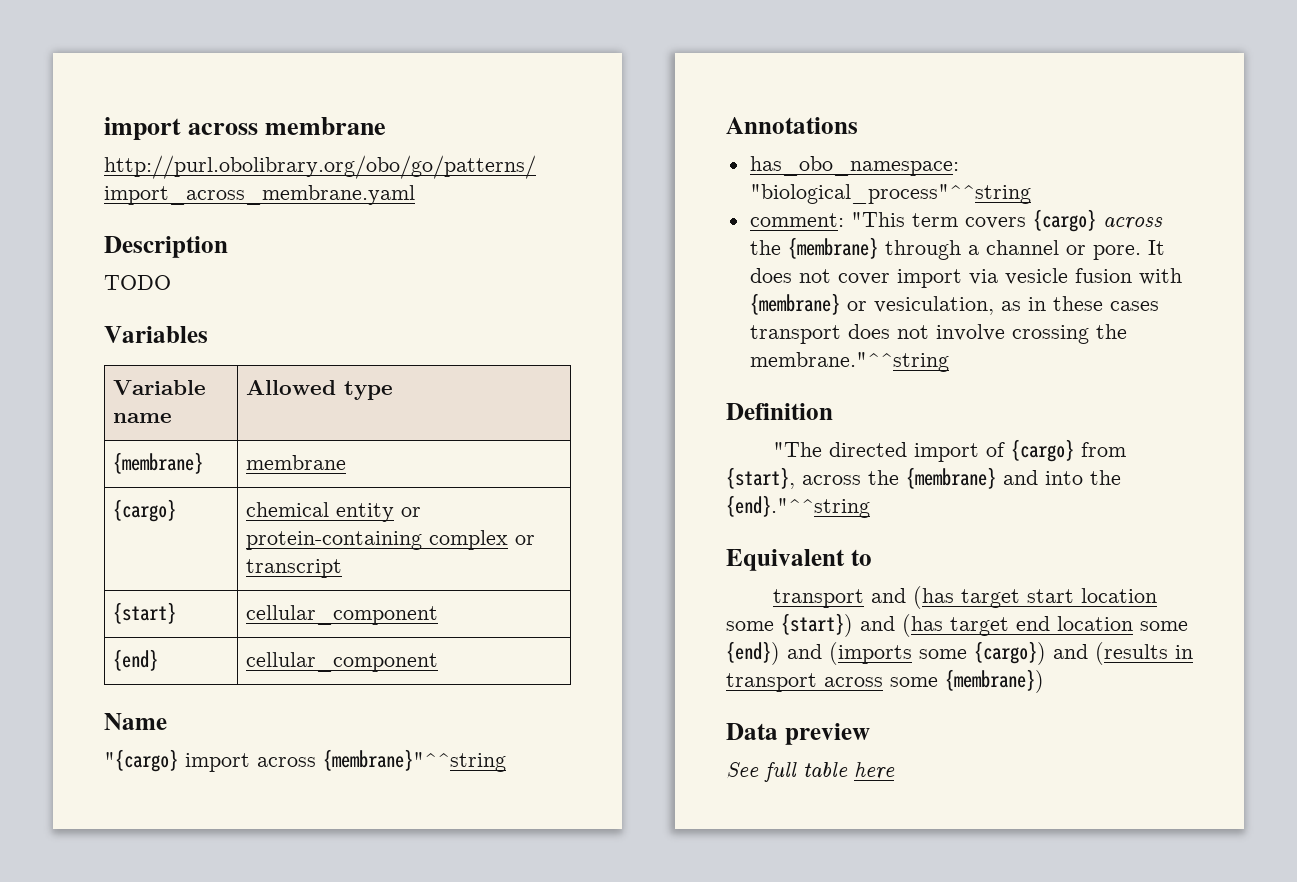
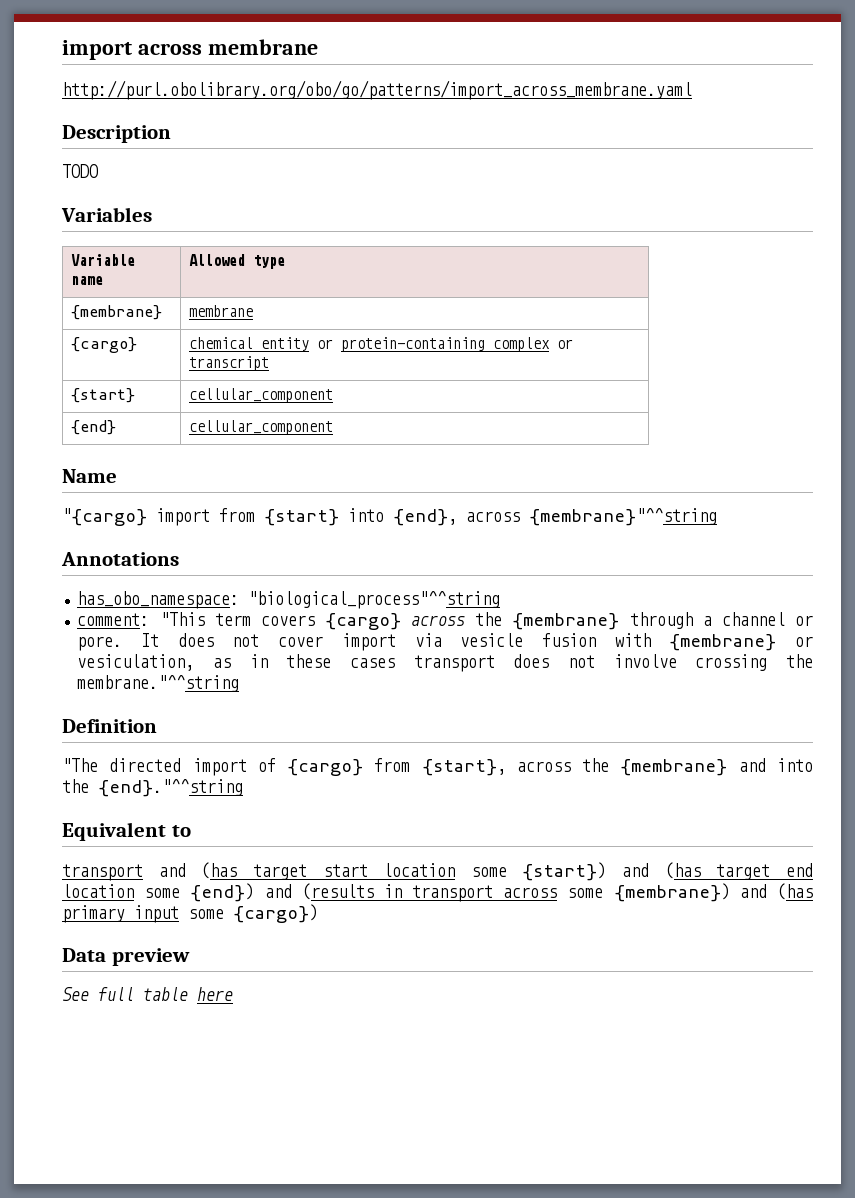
- "{cargo} import across {membrane}"^^string
+ "{cargo} import from {start} into {end}, across {membrane}"^^string
- transport and (has target start location some {start}) and (has target end location some {end}) and (imports some {cargo}) and (results in transport across some {membrane})
+ transport and (has target start location some {start}) and (has target end location some {end}) and (results in transport across some {membrane}) and (has primary input some {cargo})

